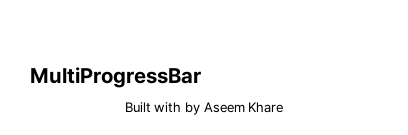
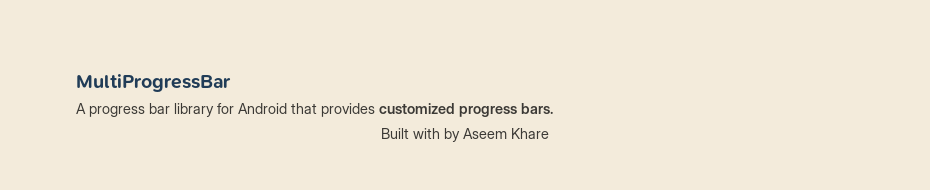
+ A progress bar library for Android that provides customized progress bars.

